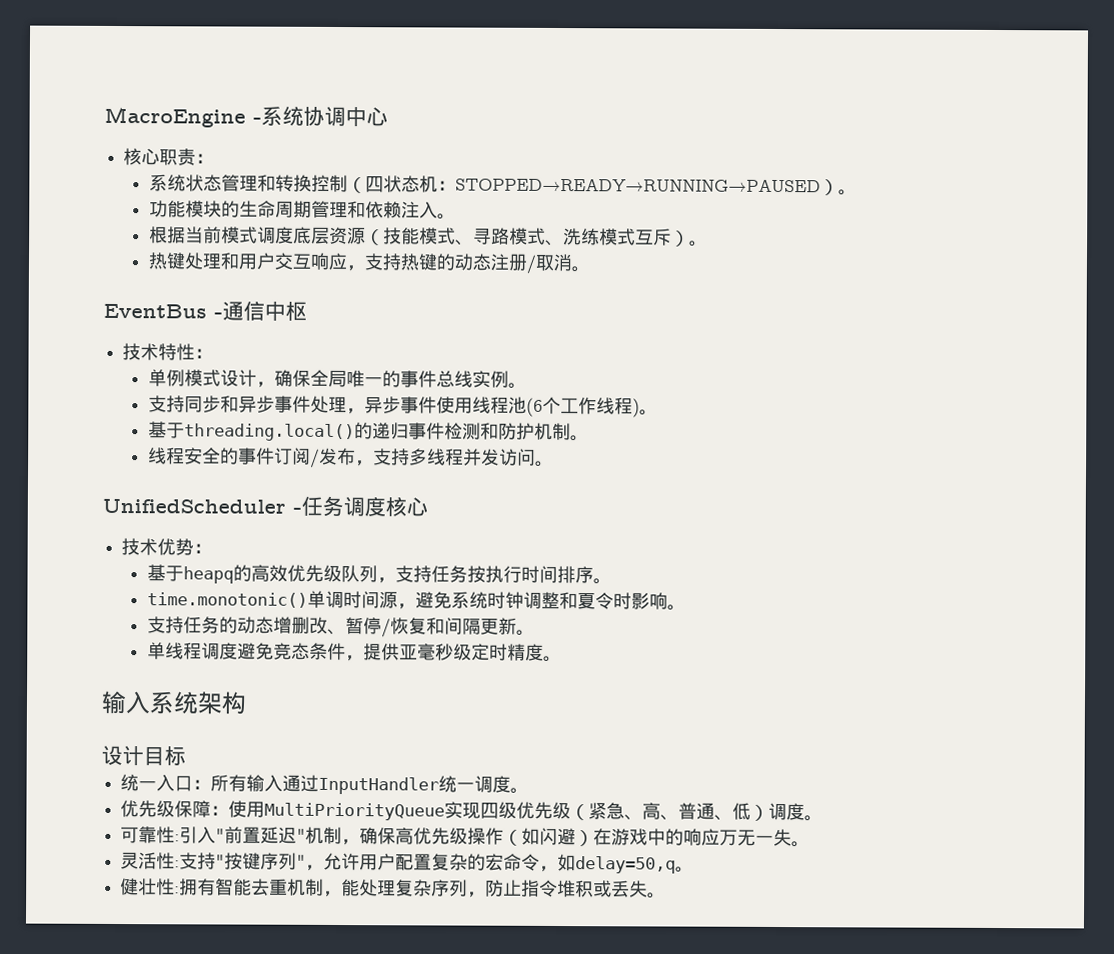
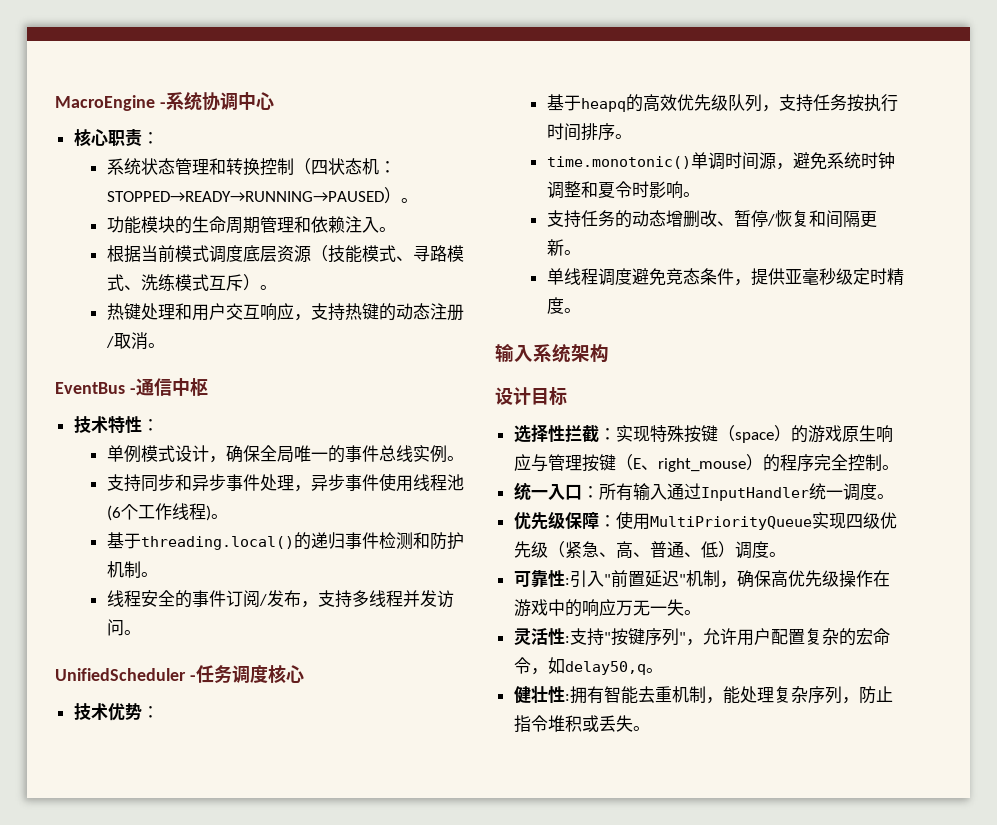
+ 选择性拦截：实现特殊按键（space）的游戏原生响应与管理按键（E、right_mouse）的程序完全控制。
- 可靠性:引入"前置延迟"机制，确保高优先级操作（如闪避）在游戏中的响应万无一失。
+ 可靠性:引入"前置延迟"机制，确保高优先级操作在游戏中的响应万无一失。
- 灵活性:支持"按键序列"，允许用户配置复杂的宏命令，如delay=50,q。
+ 灵活性:支持"按键序列"，允许用户配置复杂的宏命令，如delay50,q。

